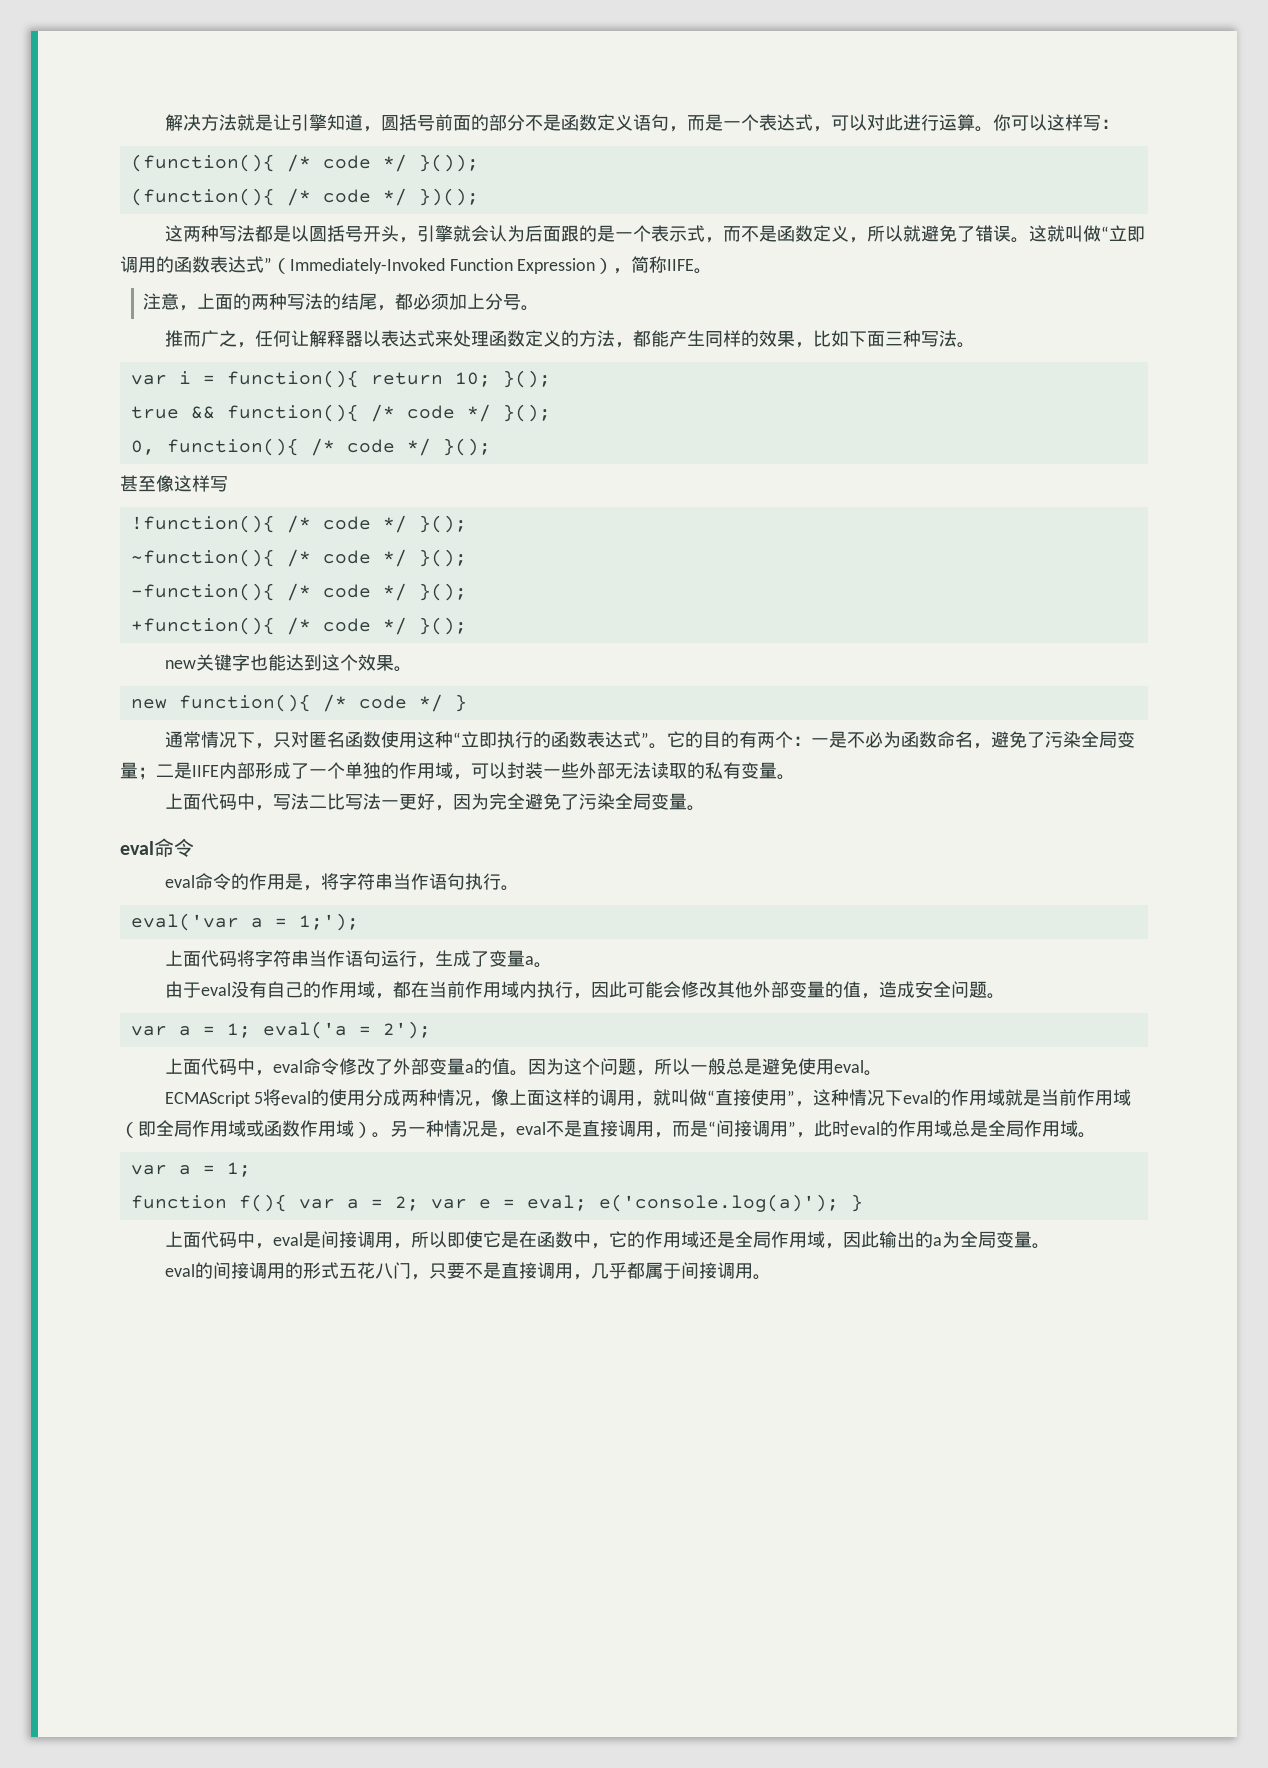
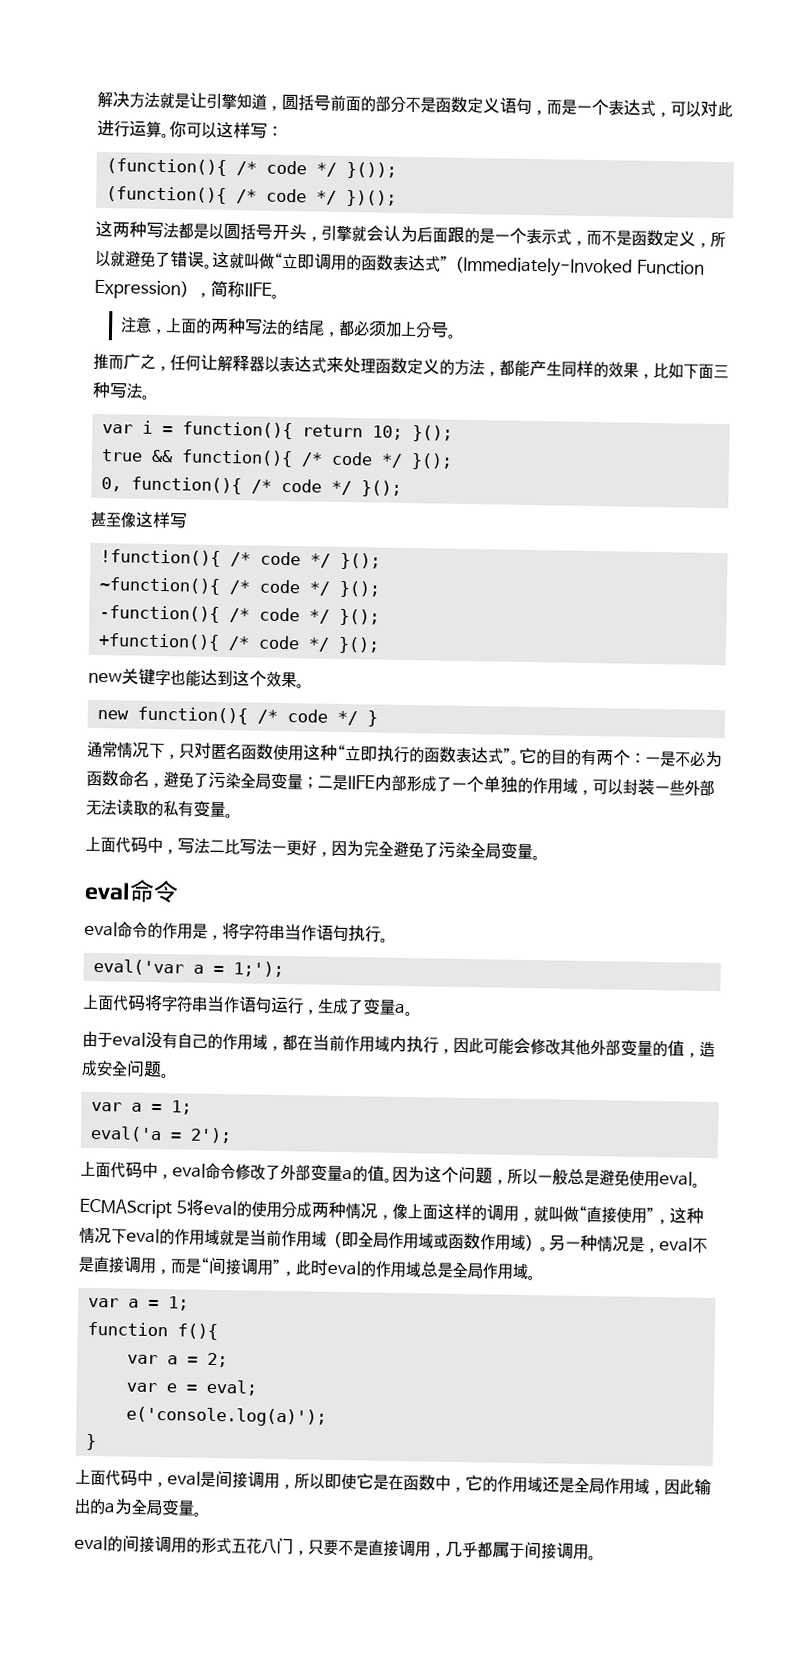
  由于eval没有自己的作用域，都在当前作用域内执行，因此可能会修改其他外部变量的值，造成安全问题。
- var a = 1; eval('a = 2');
+ var a = 1;
+ eval('a = 2');
- function f(){ var a = 2; var e = eval; e('console.log(a)'); }
+ function f(){
+ var a = 2;
+ var e = eval;
+ e('console.log(a)');
+ }

